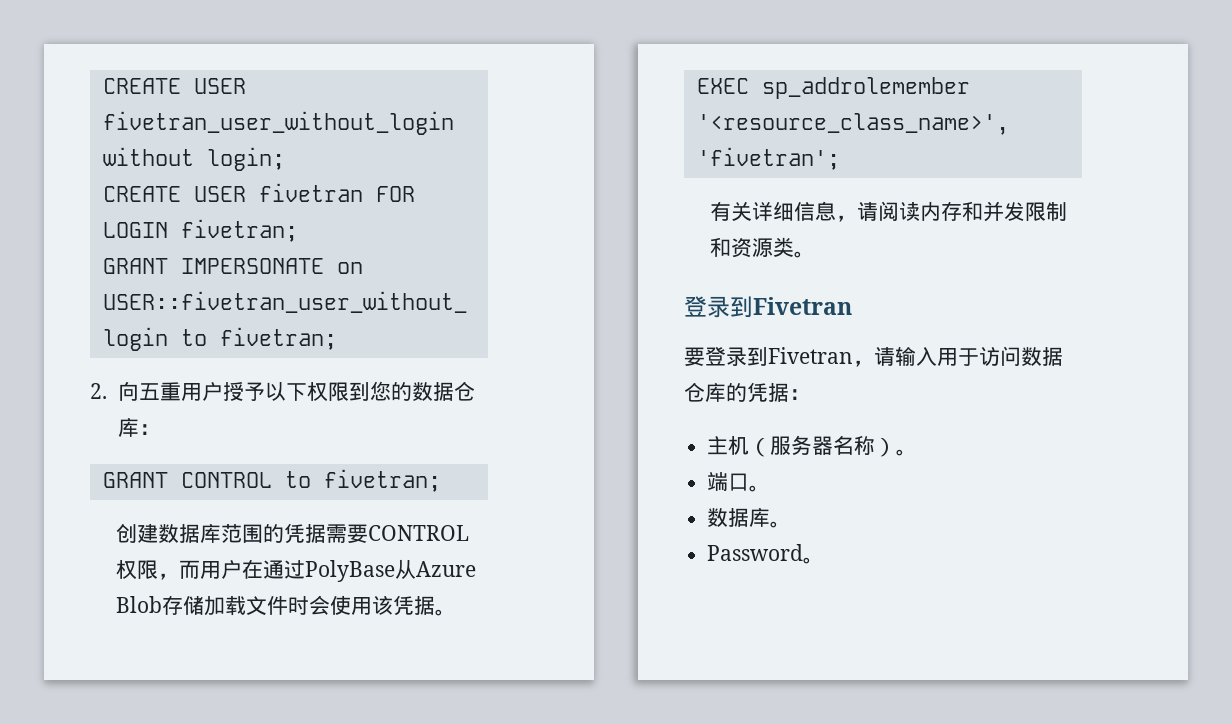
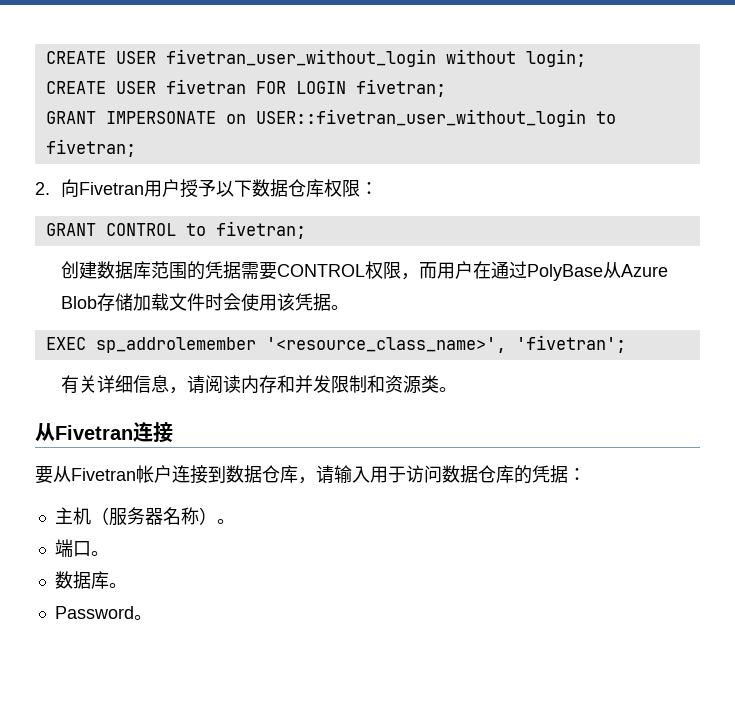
- 2.向五重用户授予以下权限到您的数据仓库：
+ 2.向Fivetran用户授予以下数据仓库权限：
  有关详细信息，请阅读内存和并发限制和资源类。
- 登录到Fivetran
- 要登录到Fivetran，请输入用于访问数据仓库的凭据：
+ 从Fivetran连接
+ 要从Fivetran帐户连接到数据仓库，请输入用于访问数据仓库的凭据：

